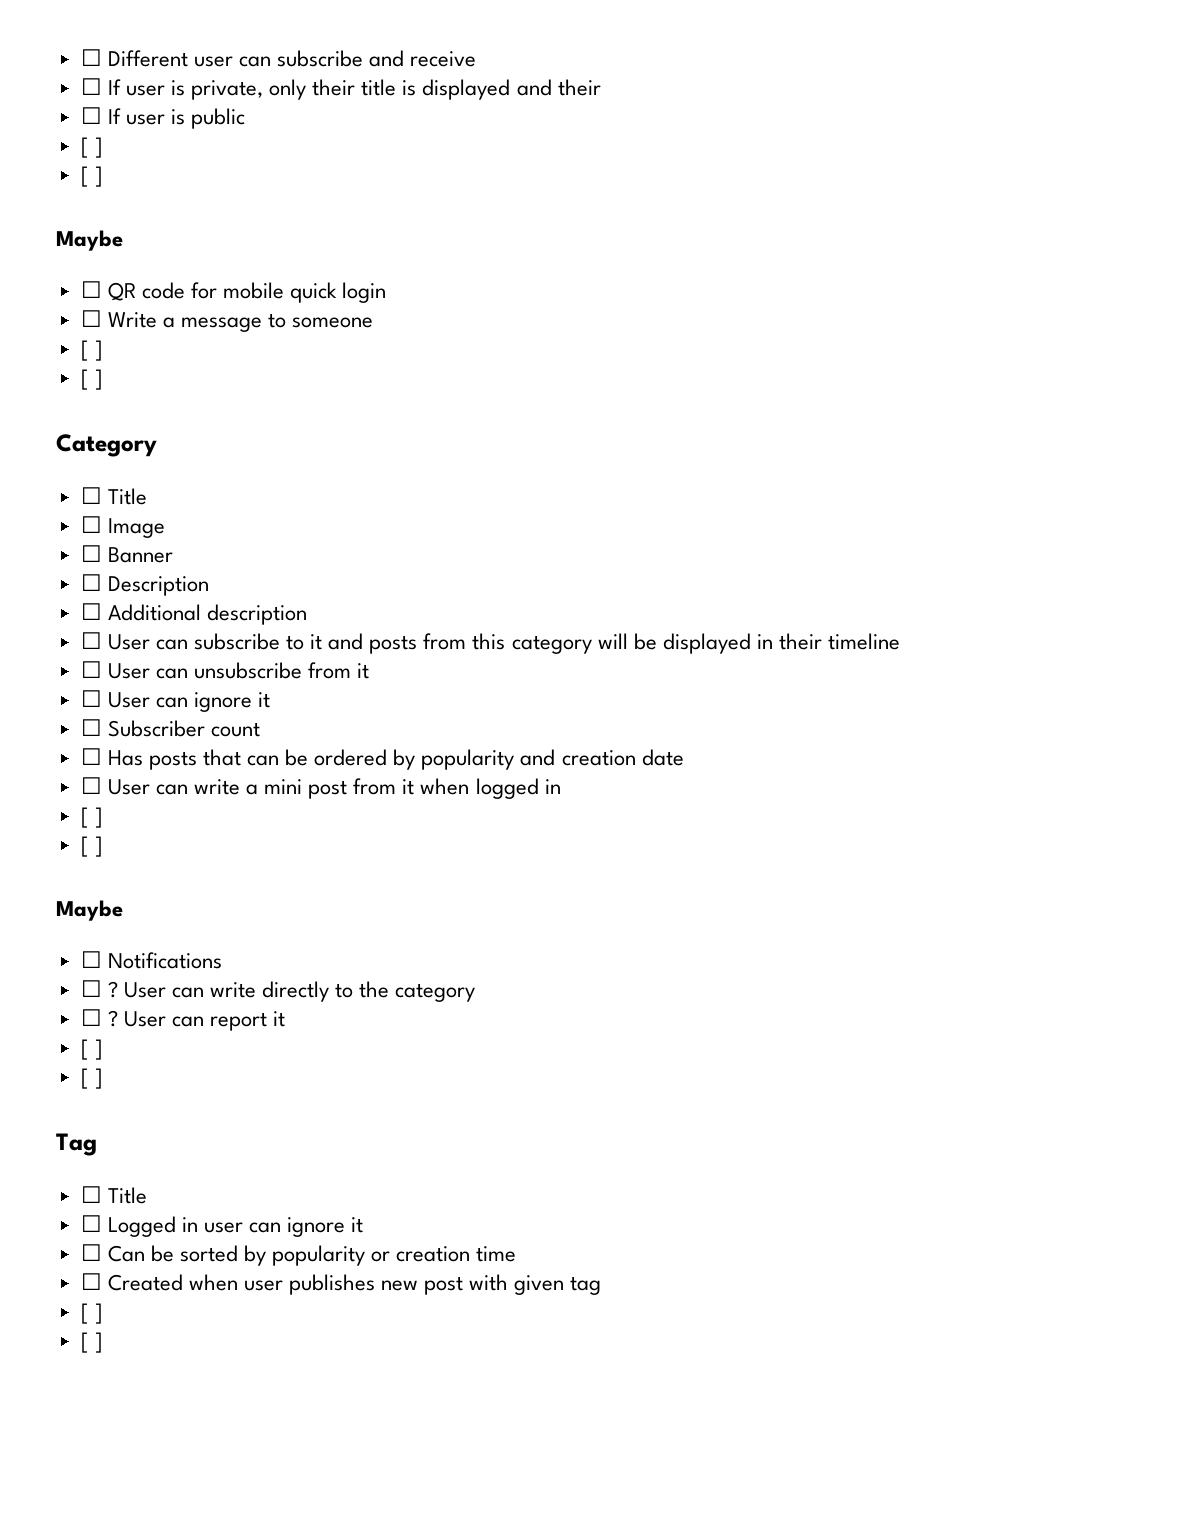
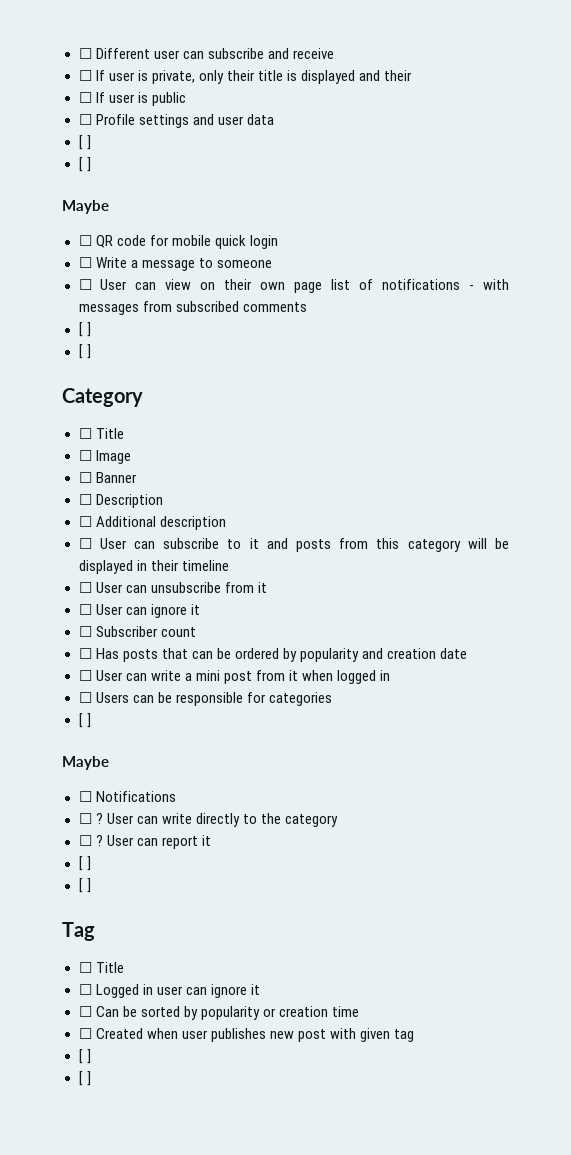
+ ☐ Profile settings and user data
+ ☐ User can view on their own page list of notifications - with messages from subscribed comments
  ☐ User can write a mini post from it when logged in
- [ ]
+ ☐ Users can be responsible for categories

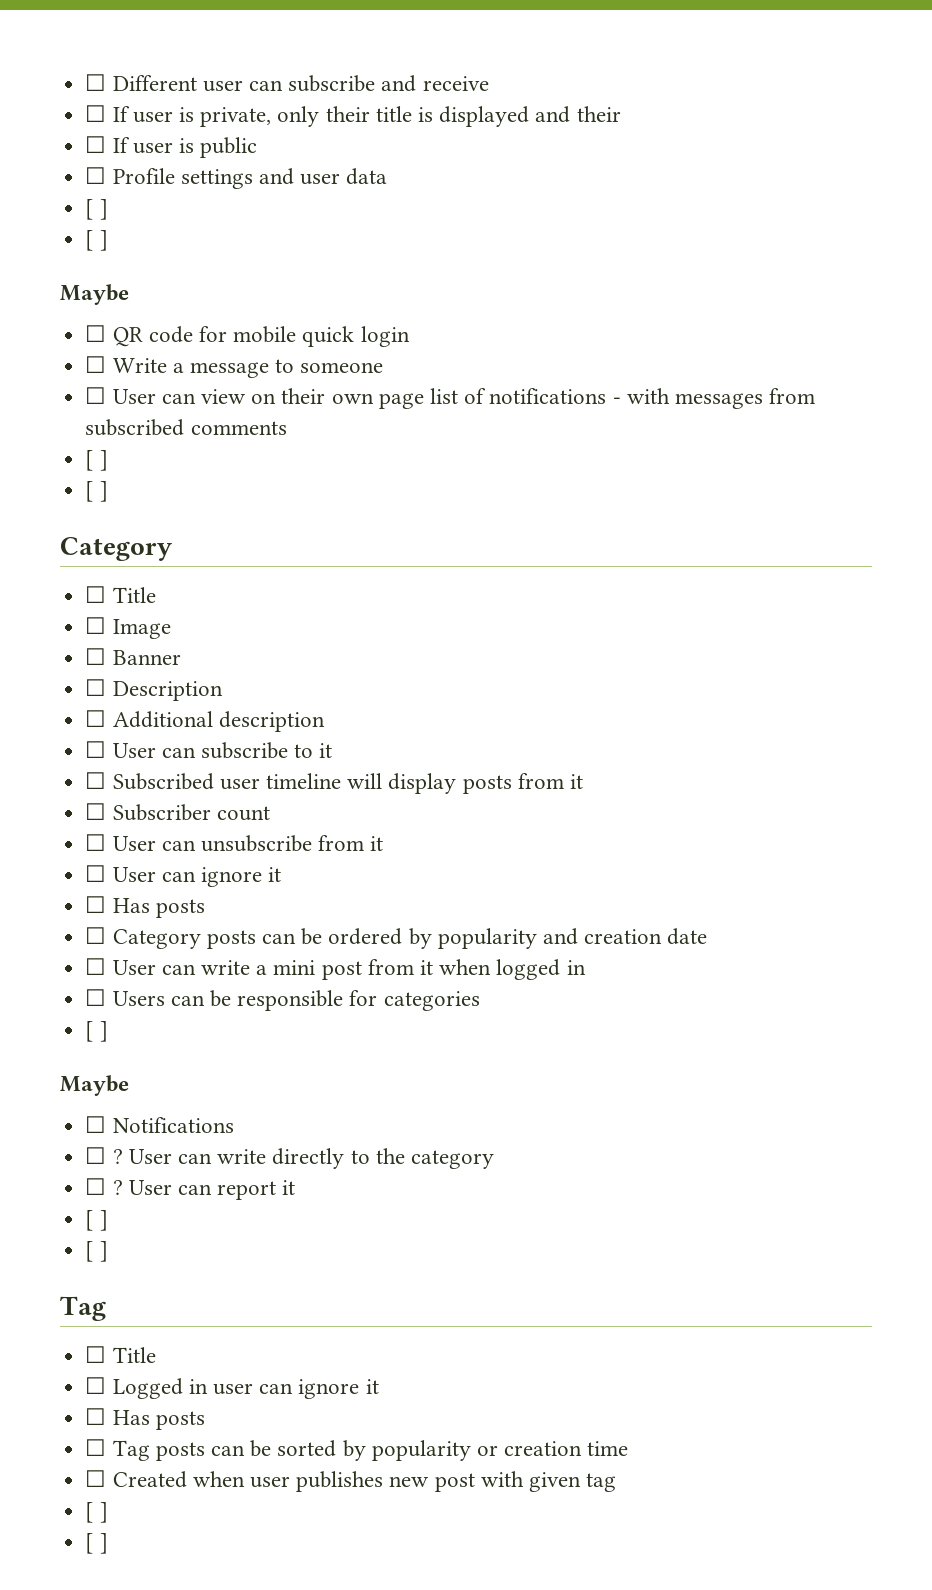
- ☐ User can subscribe to it and posts from this category will be displayed in their timeline
+ ☐ User can subscribe to it
+ ☐ Subscribed user timeline will display posts from it
+ ☐ Subscriber count
  ☐ User can ignore it
- ☐ Subscriber count
- ☐ Has posts that can be ordered by popularity and creation date
+ ☐ Has posts
+ ☐ Category posts can be ordered by popularity and creation date
  ☐ Logged in user can ignore it
- ☐ Can be sorted by popularity or creation time
+ ☐ Has posts
+ ☐ Tag posts can be sorted by popularity or creation time

